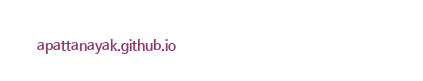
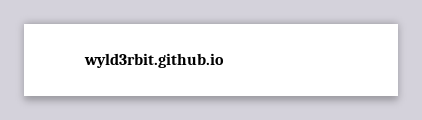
- apattanayak.github.io
+ wyld3rbit.github.io

